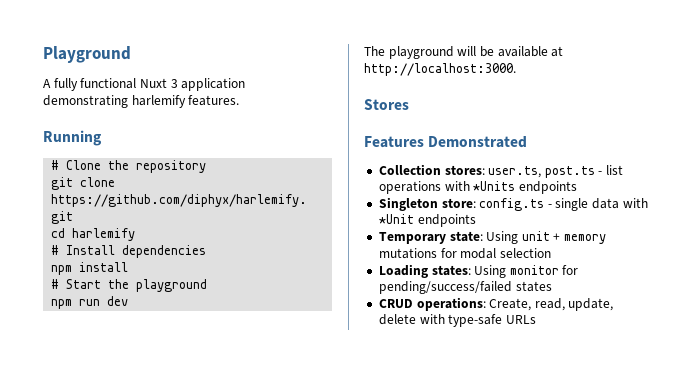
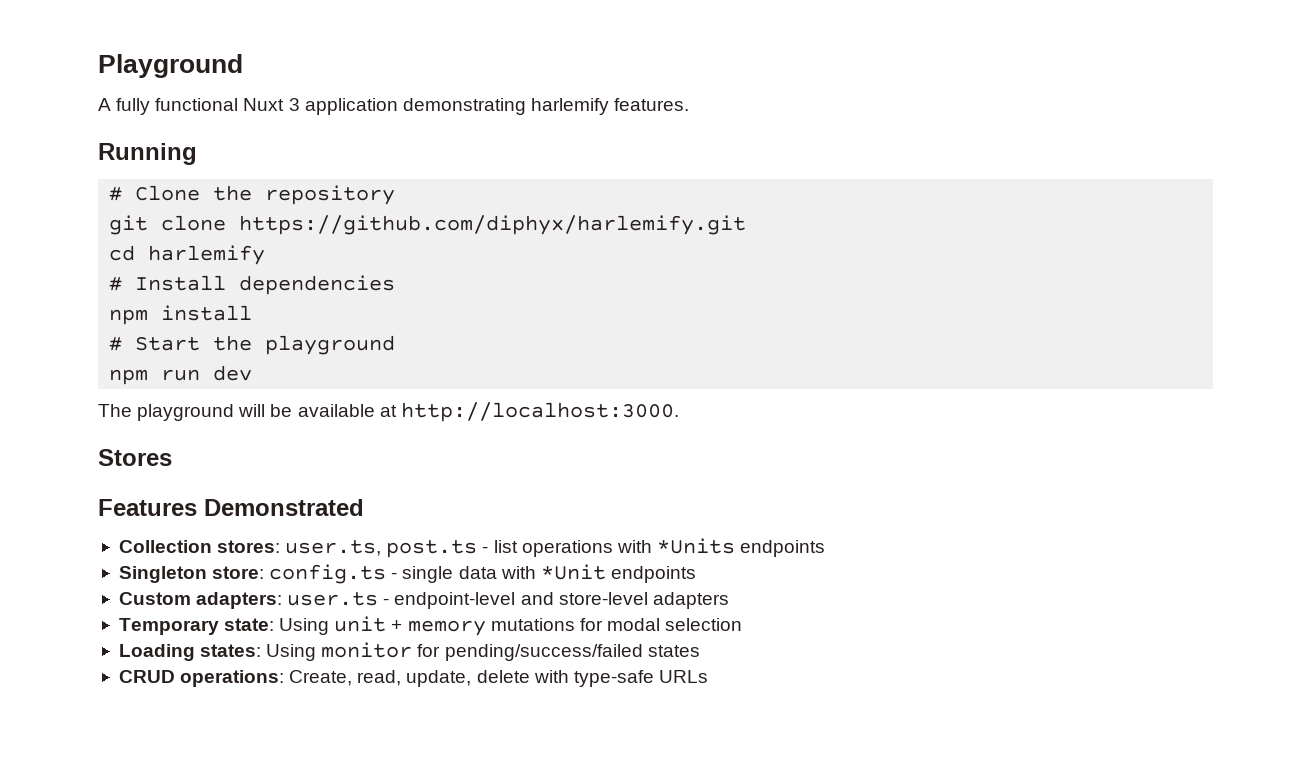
+ Custom adapters: user.ts - endpoint-level and store-level adapters

